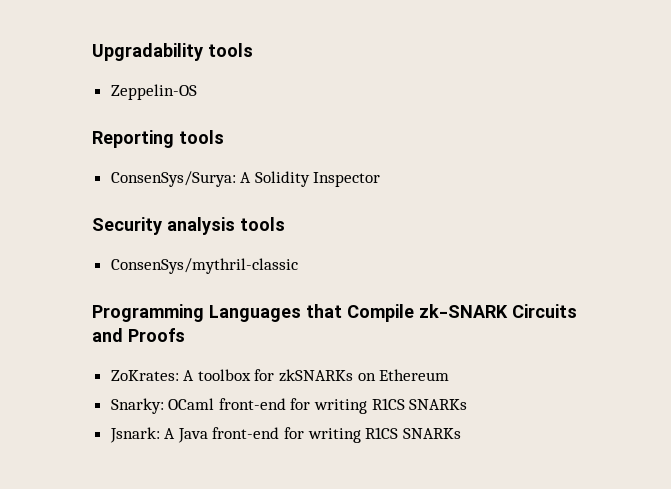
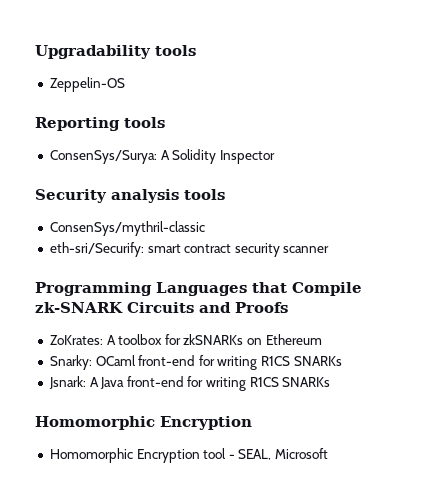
+ eth-sri/Securify: smart contract security scanner
  Jsnark: A Java front-end for writing R1CS SNARKs
+ Homomorphic Encryption
+ Homomorphic Encryption tool - SEAL, Microsoft

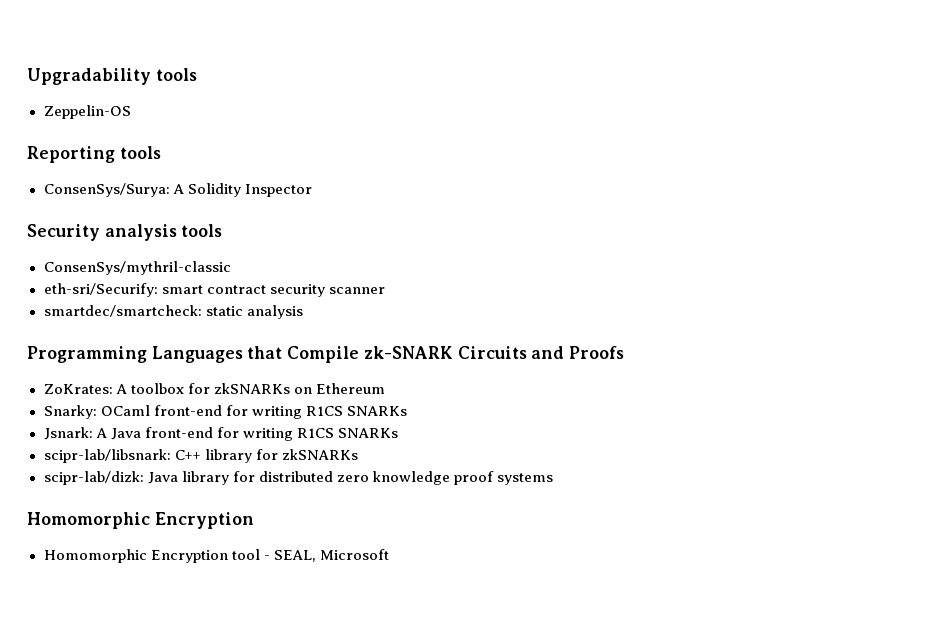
+ smartdec/smartcheck: static analysis
+ scipr-lab/libsnark: C++ library for zkSNARKs
+ scipr-lab/dizk: Java library for distributed zero knowledge proof systems

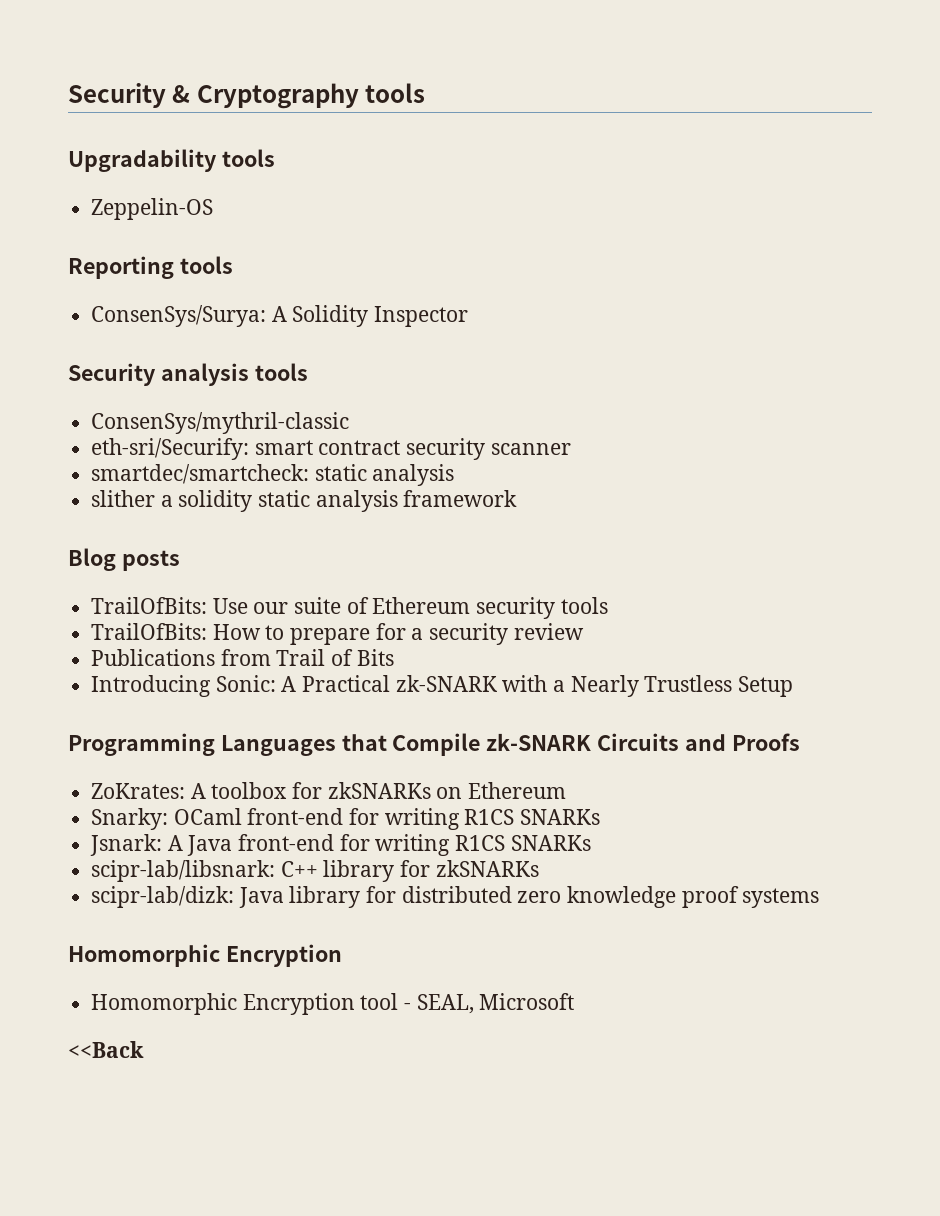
+ Security & Cryptography tools
+ slither a solidity static analysis framework
+ Blog posts
+ TrailOfBits: Use our suite of Ethereum security tools
+ TrailOfBits: How to prepare for a security review
+ Publications from Trail of Bits
+ Introducing Sonic: A Practical zk-SNARK with a Nearly Trustless Setup
+ <<Back

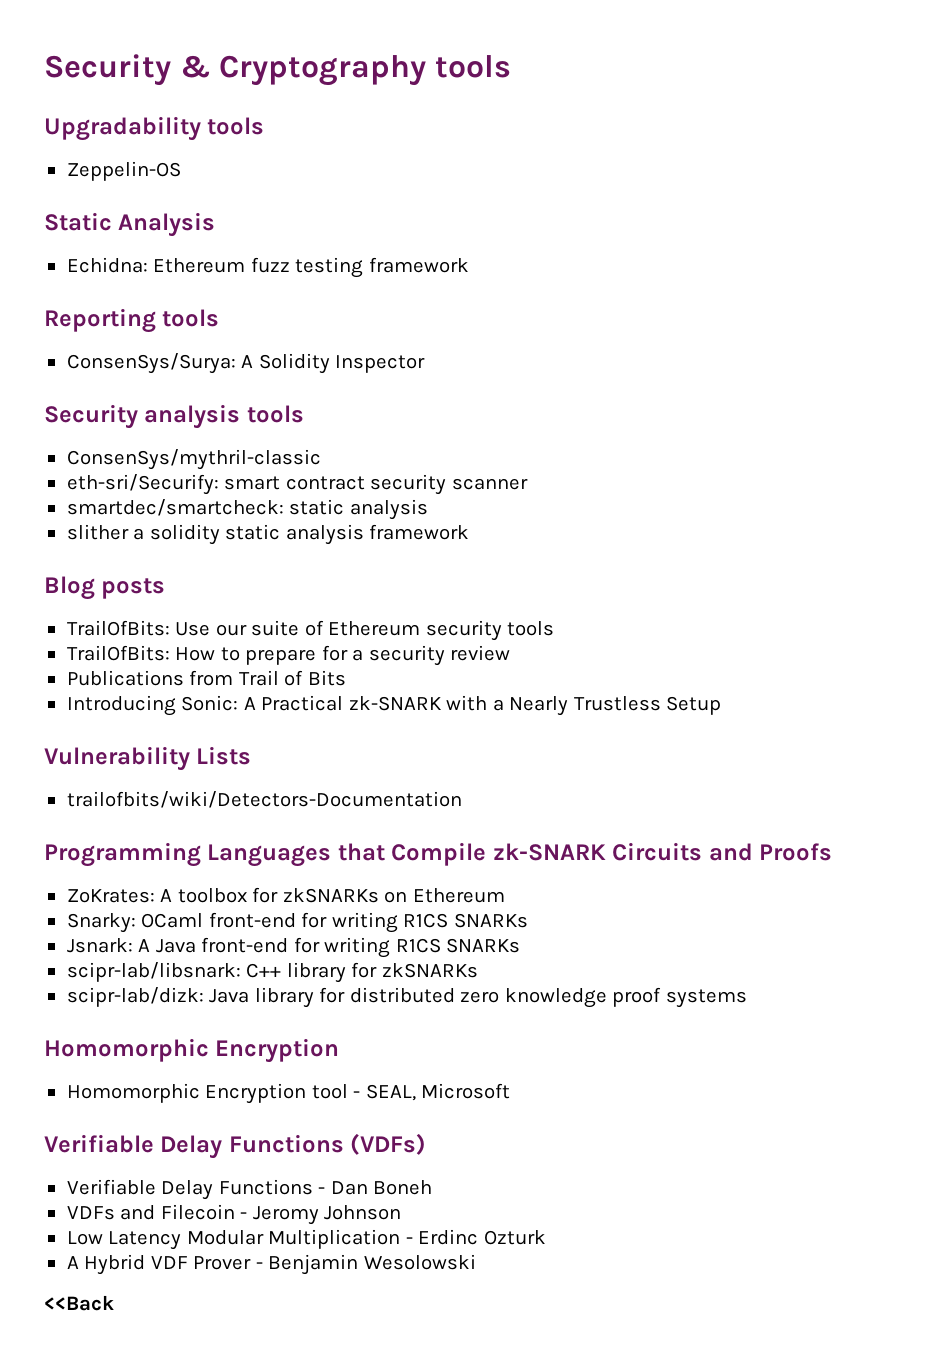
+ Static Analysis
+ Echidna: Ethereum fuzz testing framework
+ Vulnerability Lists
+ trailofbits/wiki/Detectors-Documentation
+ Verifiable Delay Functions (VDFs)
+ Verifiable Delay Functions - Dan Boneh
+ VDFs and Filecoin - Jeromy Johnson
+ Low Latency Modular Multiplication - Erdinc Ozturk
+ A Hybrid VDF Prover - Benjamin Wesolowski

